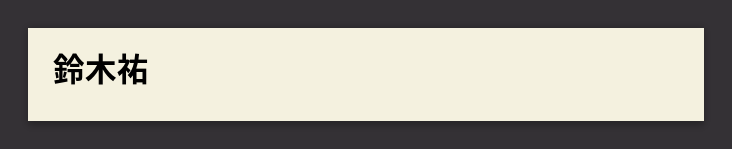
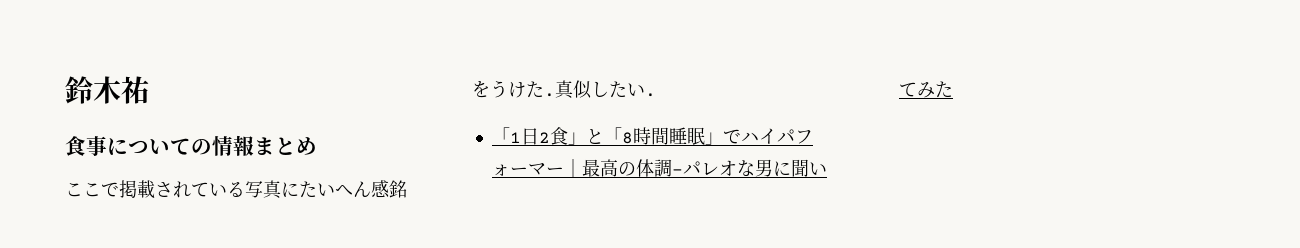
+ 食事についての情報まとめ
+ ここで掲載されている写真にたいへん感銘をうけた.真似したい.
+ 「1日2食」と「8時間睡眠」でハイパフォーマー｜最高の体調-パレオな男に聞いてみた

